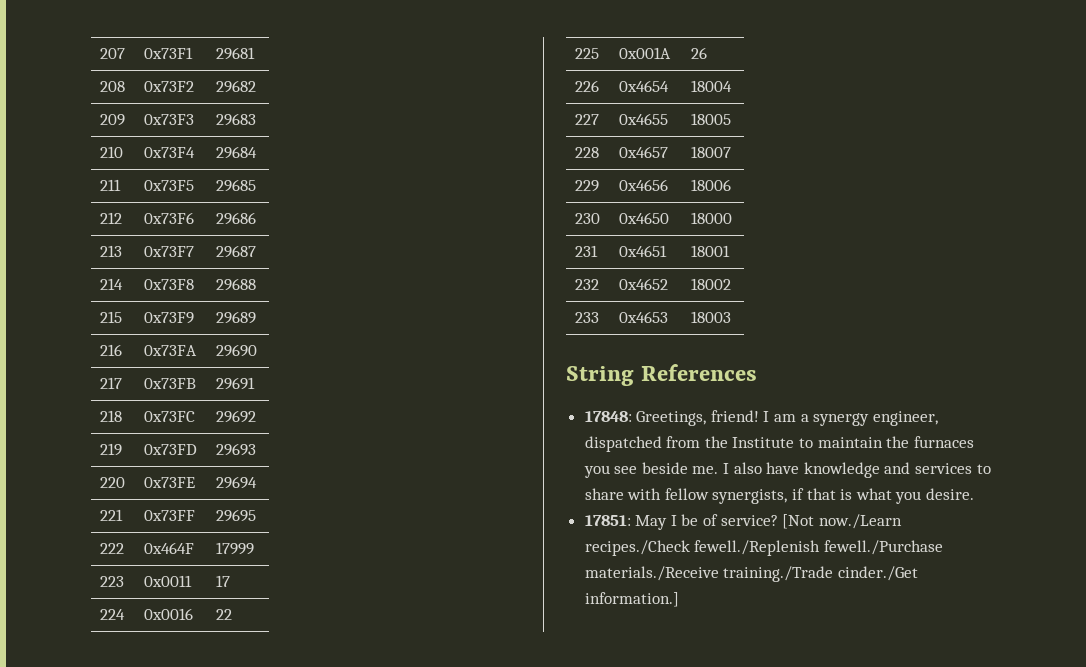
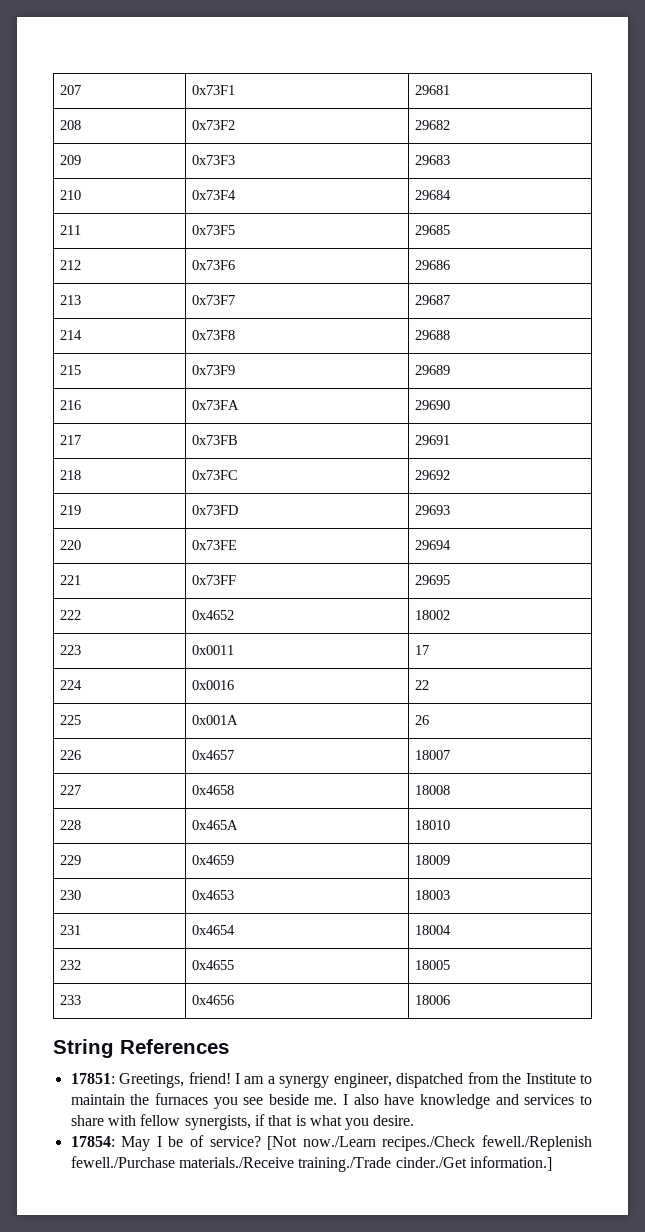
- 222 | 0x464F | 17999
+ 222 | 0x4652 | 18002
- 226 | 0x4654 | 18004
+ 226 | 0x4657 | 18007
+ 227 | 0x4658 | 18008
+ 228 | 0x465A | 18010
+ 229 | 0x4659 | 18009
+ 230 | 0x4653 | 18003
+ 231 | 0x4654 | 18004
- 227 | 0x4655 | 18005
+ 232 | 0x4655 | 18005
- 228 | 0x4657 | 18007
- 229 | 0x4656 | 18006
- 230 | 0x4650 | 18000
- 231 | 0x4651 | 18001
- 232 | 0x4652 | 18002
- 233 | 0x4653 | 18003
+ 233 | 0x4656 | 18006
- 17848: Greetings, friend!
+ 17851: Greetings, friend!
- 17851: May I be of service?
+ 17854: May I be of service?

